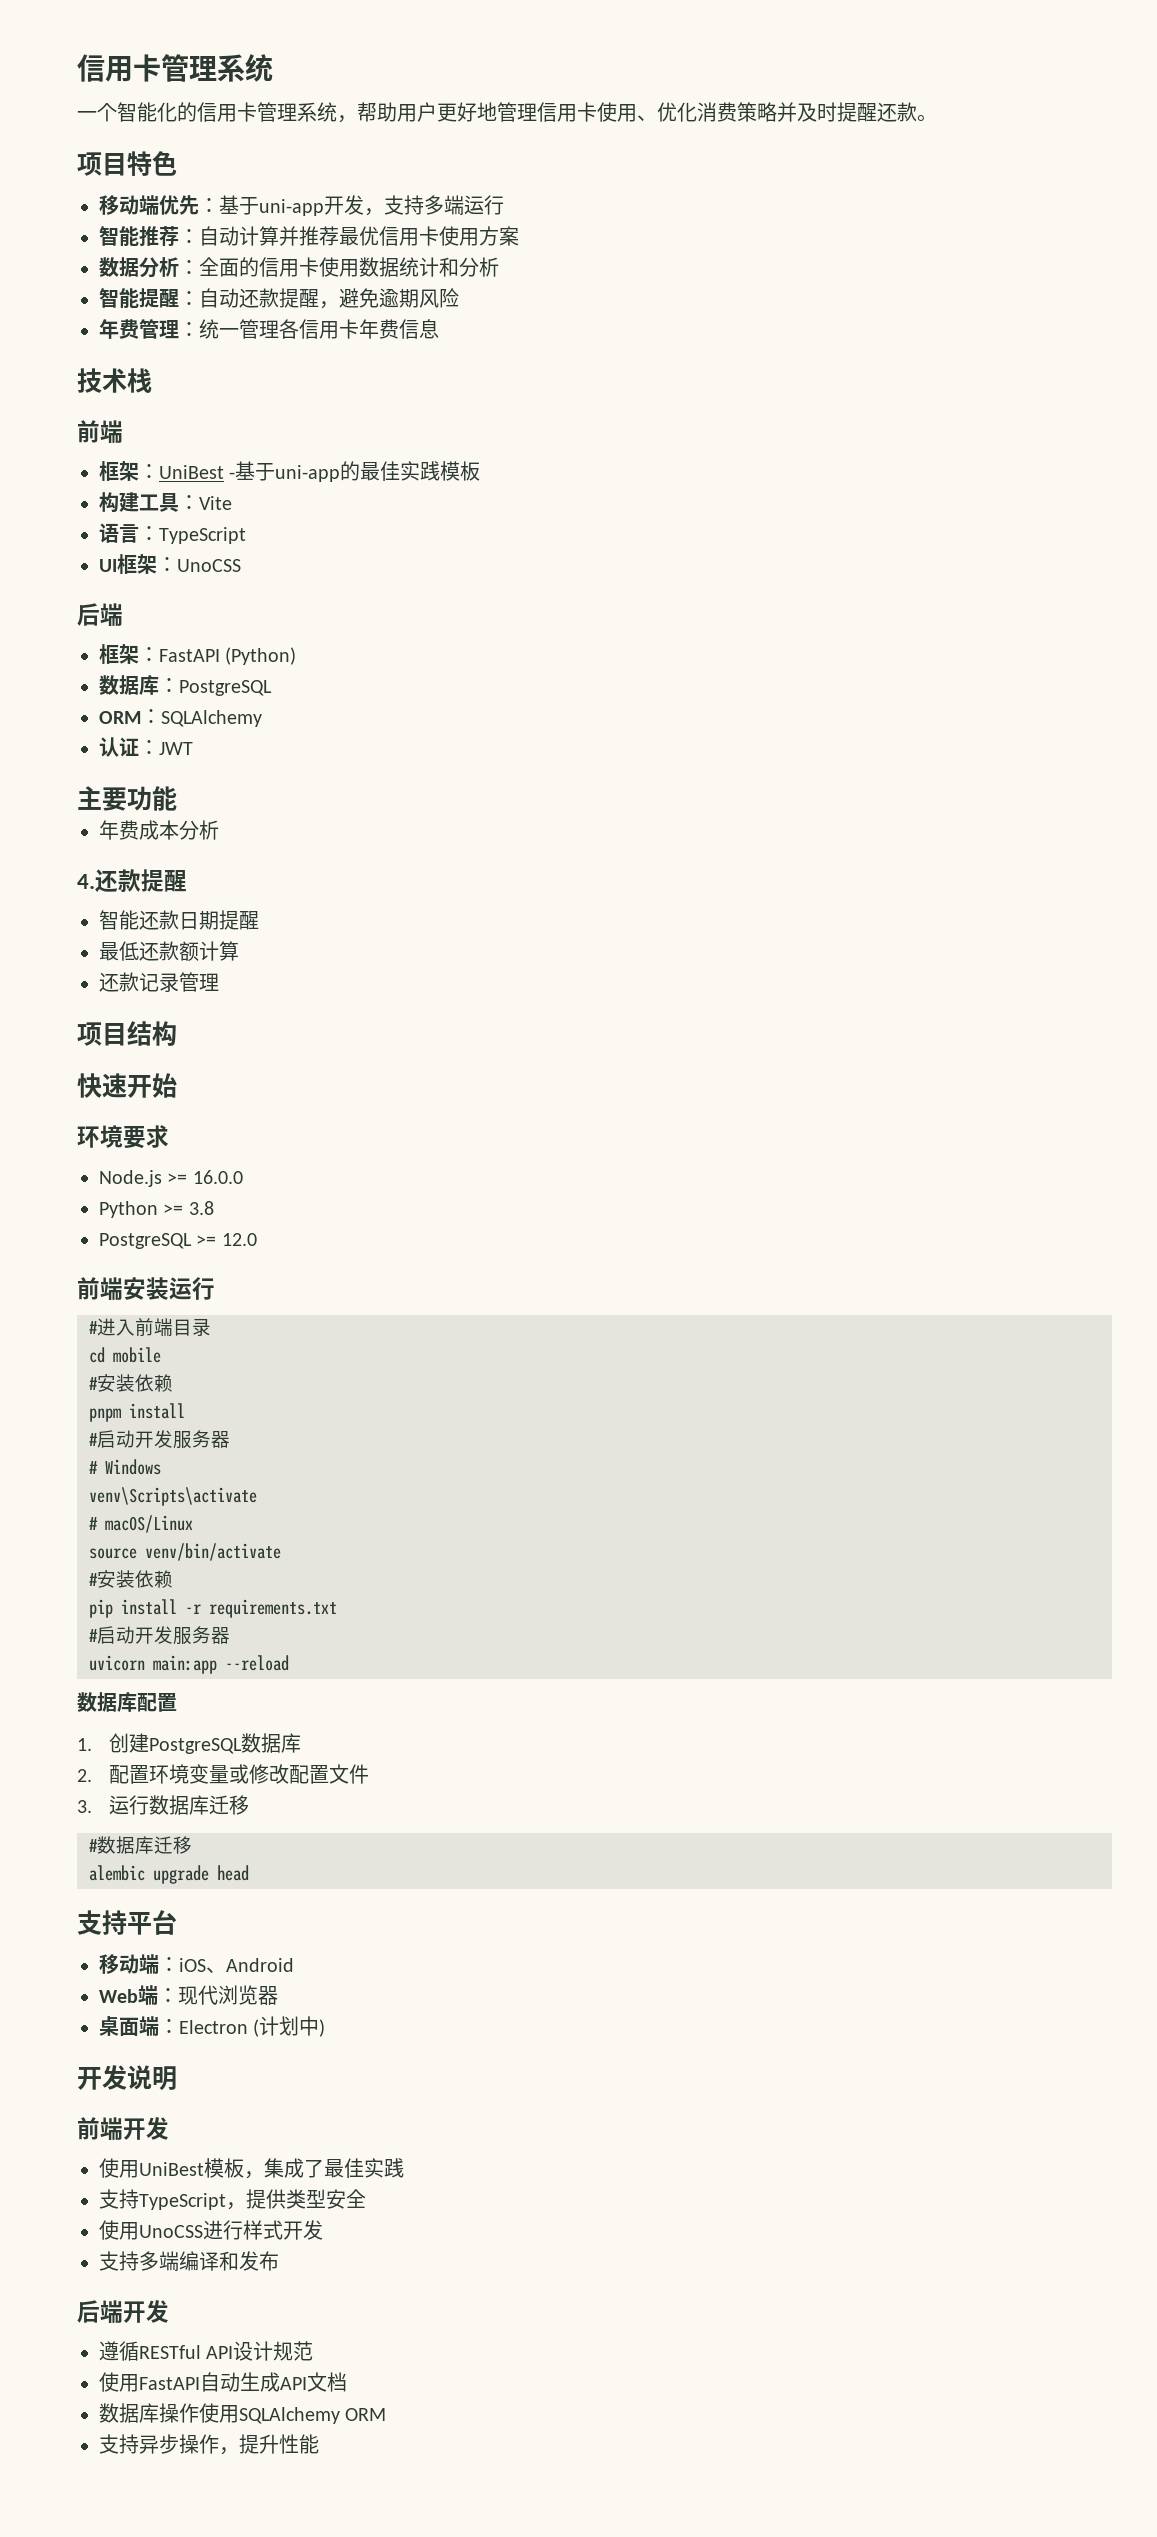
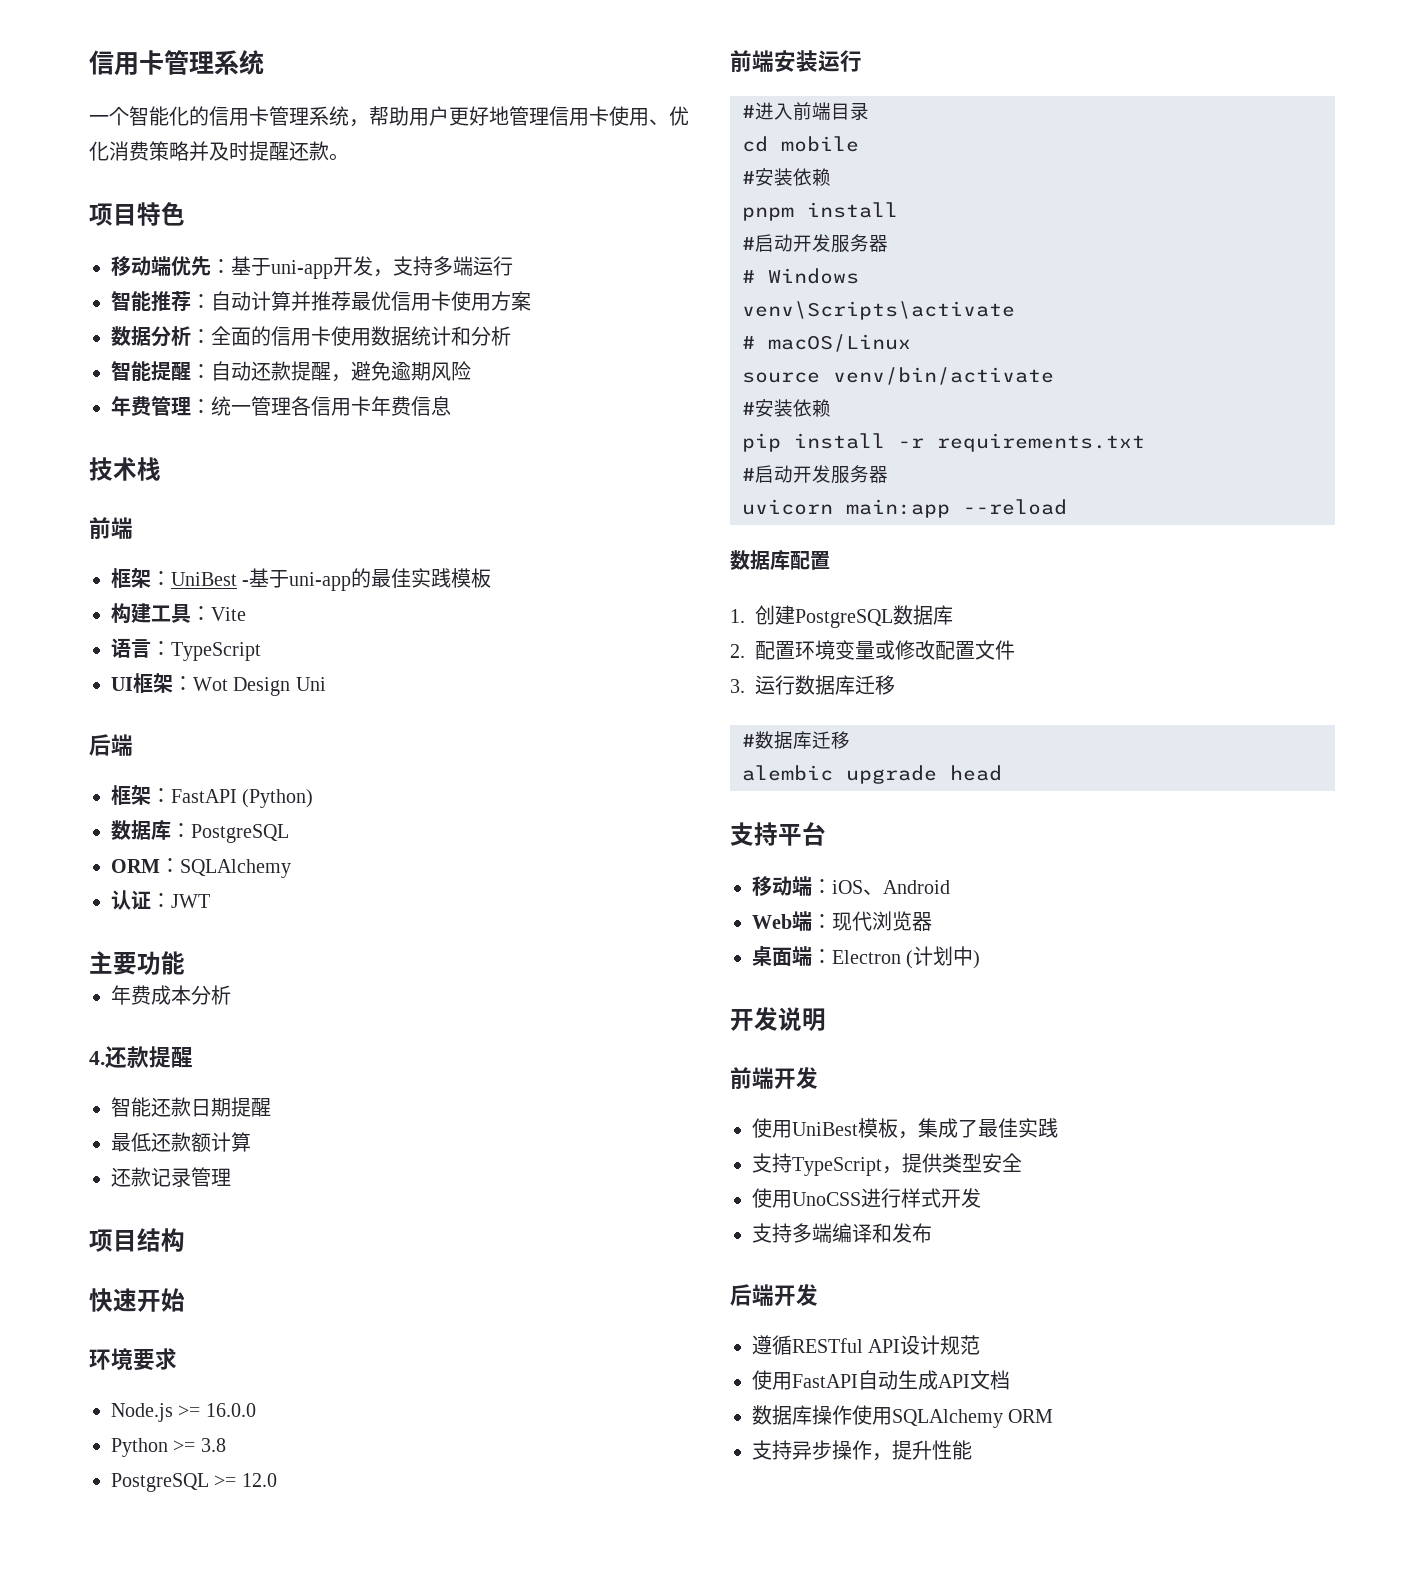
- UI框架：UnoCSS
+ UI框架：Wot Design Uni

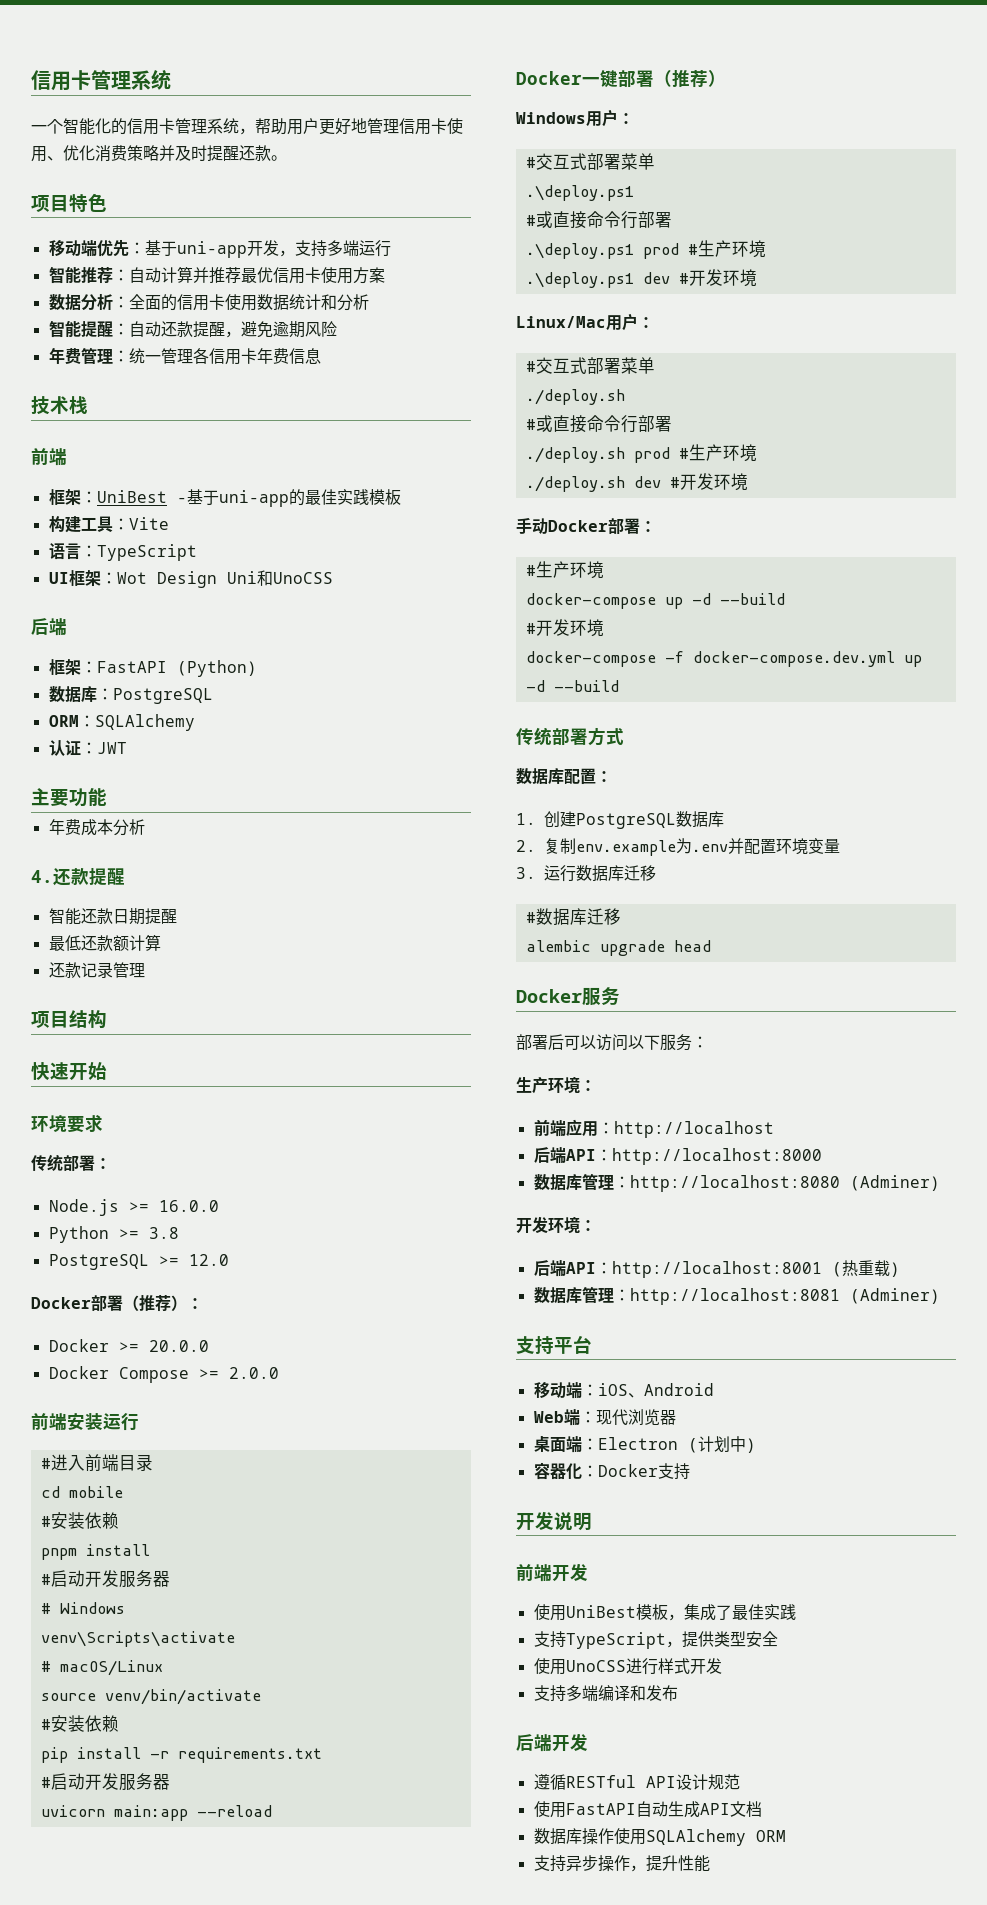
- UI框架：Wot Design Uni
+ UI框架：Wot Design Uni和UnoCSS
+ 传统部署：
+ Docker部署（推荐）：
+ Docker >= 20.0.0
+ Docker Compose >= 2.0.0
+ Docker一键部署（推荐）
+ Windows用户：
+ #交互式部署菜单
+ .\deploy.ps1
+ #或直接命令行部署
+ .\deploy.ps1 prod #生产环境
+ .\deploy.ps1 dev #开发环境
+ Linux/Mac用户：
+ #交互式部署菜单
+ ./deploy.sh
+ #或直接命令行部署
+ ./deploy.sh prod #生产环境
+ ./deploy.sh dev #开发环境
+ 手动Docker部署：
+ #生产环境
+ docker-compose up -d --build
+ #开发环境
+ docker-compose -f docker-compose.dev.yml up -d --build
+ 传统部署方式
- 数据库配置
+ 数据库配置：
- 2.配置环境变量或修改配置文件
+ 2.复制env.example为.env并配置环境变量
+ Docker服务
+ 部署后可以访问以下服务：
+ 生产环境：
+ 前端应用：http://localhost
+ 后端API：http://localhost:8000
+ 数据库管理：http://localhost:8080 (Adminer)
+ 开发环境：
+ 后端API：http://localhost:8001 (热重载)
+ 数据库管理：http://localhost:8081 (Adminer)
+ 容器化：Docker支持

